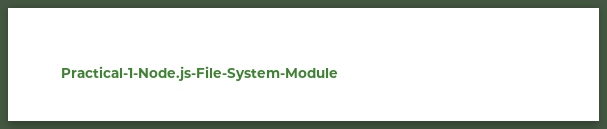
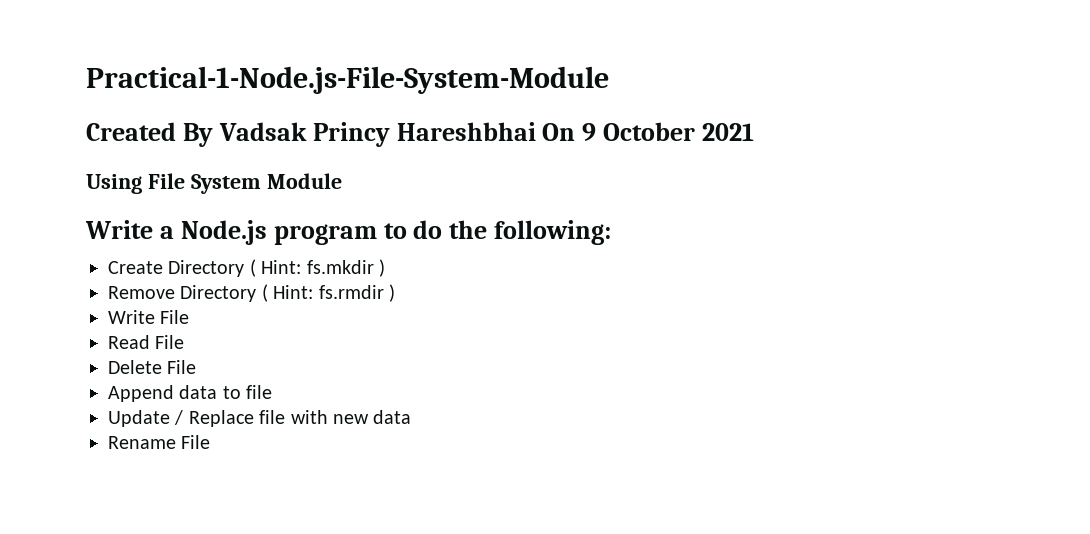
+ Created By Vadsak Princy Hareshbhai On 9 October 2021
+ Using File System Module
+ Write a Node.js program to do the following:
+ Create Directory ( Hint: fs.mkdir )
+ Remove Directory ( Hint: fs.rmdir )
+ Write File
+ Read File
+ Delete File
+ Append data to file
+ Update / Replace file with new data
+ Rename File

